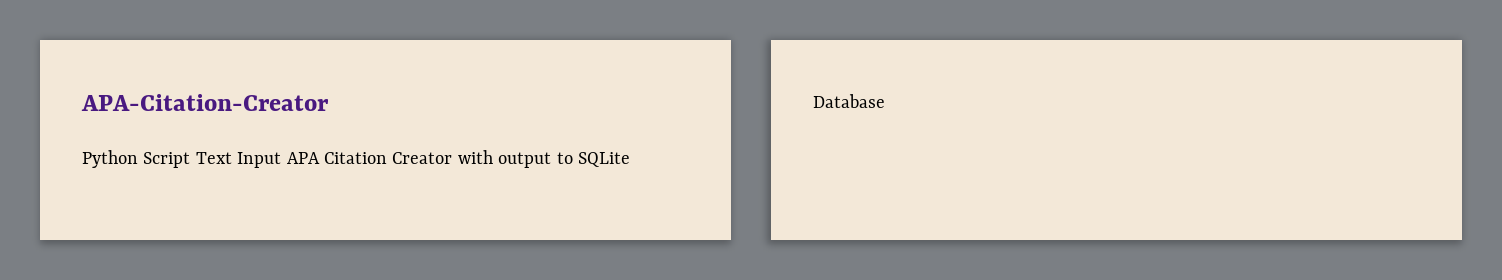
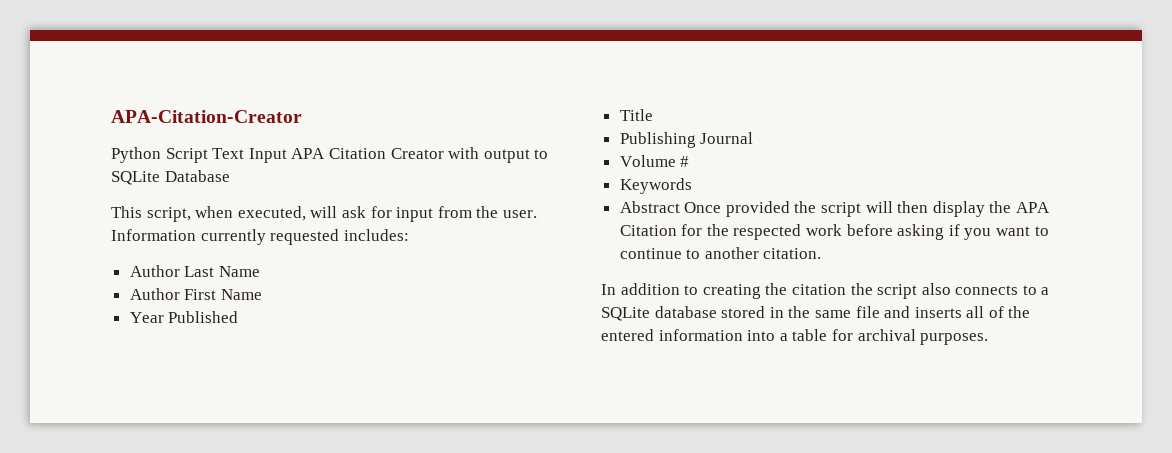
+ This script, when executed, will ask for input from the user. Information currently requested includes:
+ Author Last Name
+ Author First Name
+ Year Published
+ Title
+ Publishing Journal
+ Volume #
+ Keywords
+ Abstract Once provided the script will then display the APA Citation for the respected work before asking if you want to continue to another citation.
+ In addition to creating the citation the script also connects to a SQLite database stored in the same file and inserts all of the entered information into a table for archival purposes.

